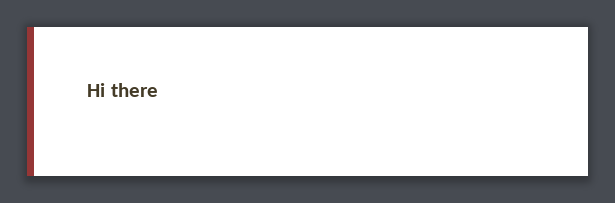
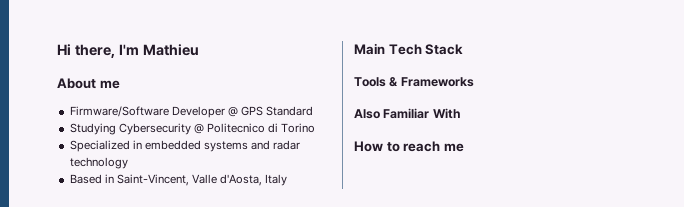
- Hi there
+ Hi there, I'm Mathieu
+ About me
+ Firmware/Software Developer @ GPS Standard
+ Studying Cybersecurity @ Politecnico di Torino
+ Specialized in embedded systems and radar technology
+ Based in Saint-Vincent, Valle d'Aosta, Italy
+ Main Tech Stack
+ Tools & Frameworks
+ Also Familiar With
+ How to reach me

